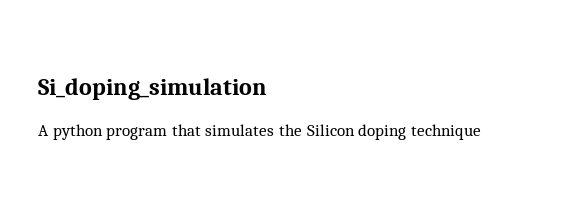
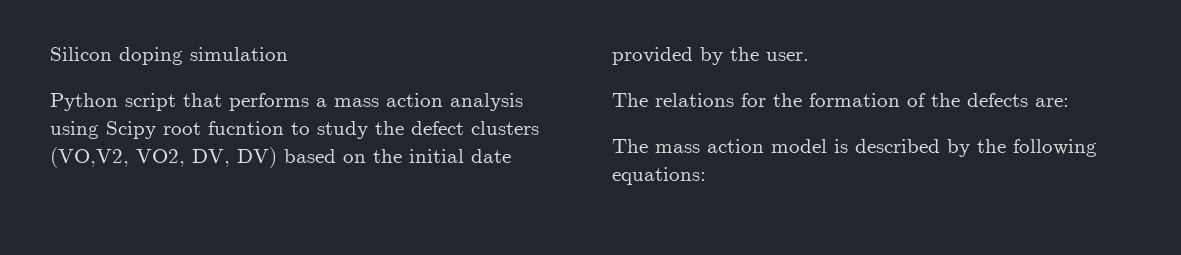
- Si_doping_simulation
- A python program that simulates the Silicon doping technique
+ Silicon doping simulation
+ Python script that performs a mass action analysis using Scipy root fucntion to study the defect clusters (VO,V2, VO2, DV, DV) based on the initial date provided by the user.
+ The relations for the formation of the defects are:
+ The mass action model is described by the following equations:

